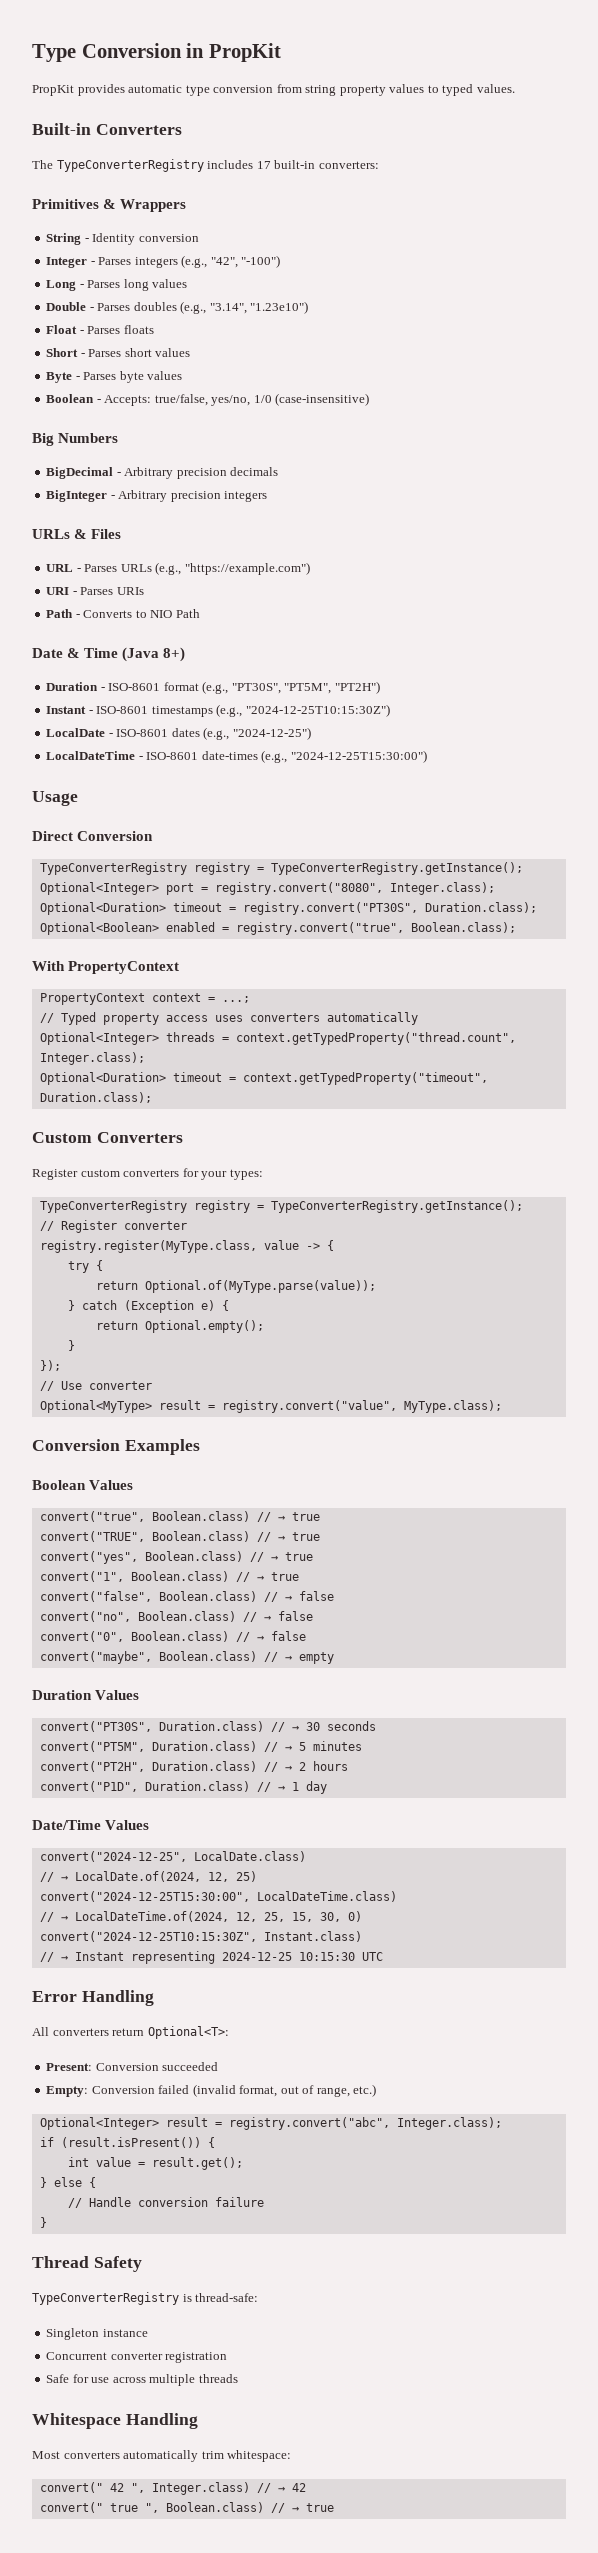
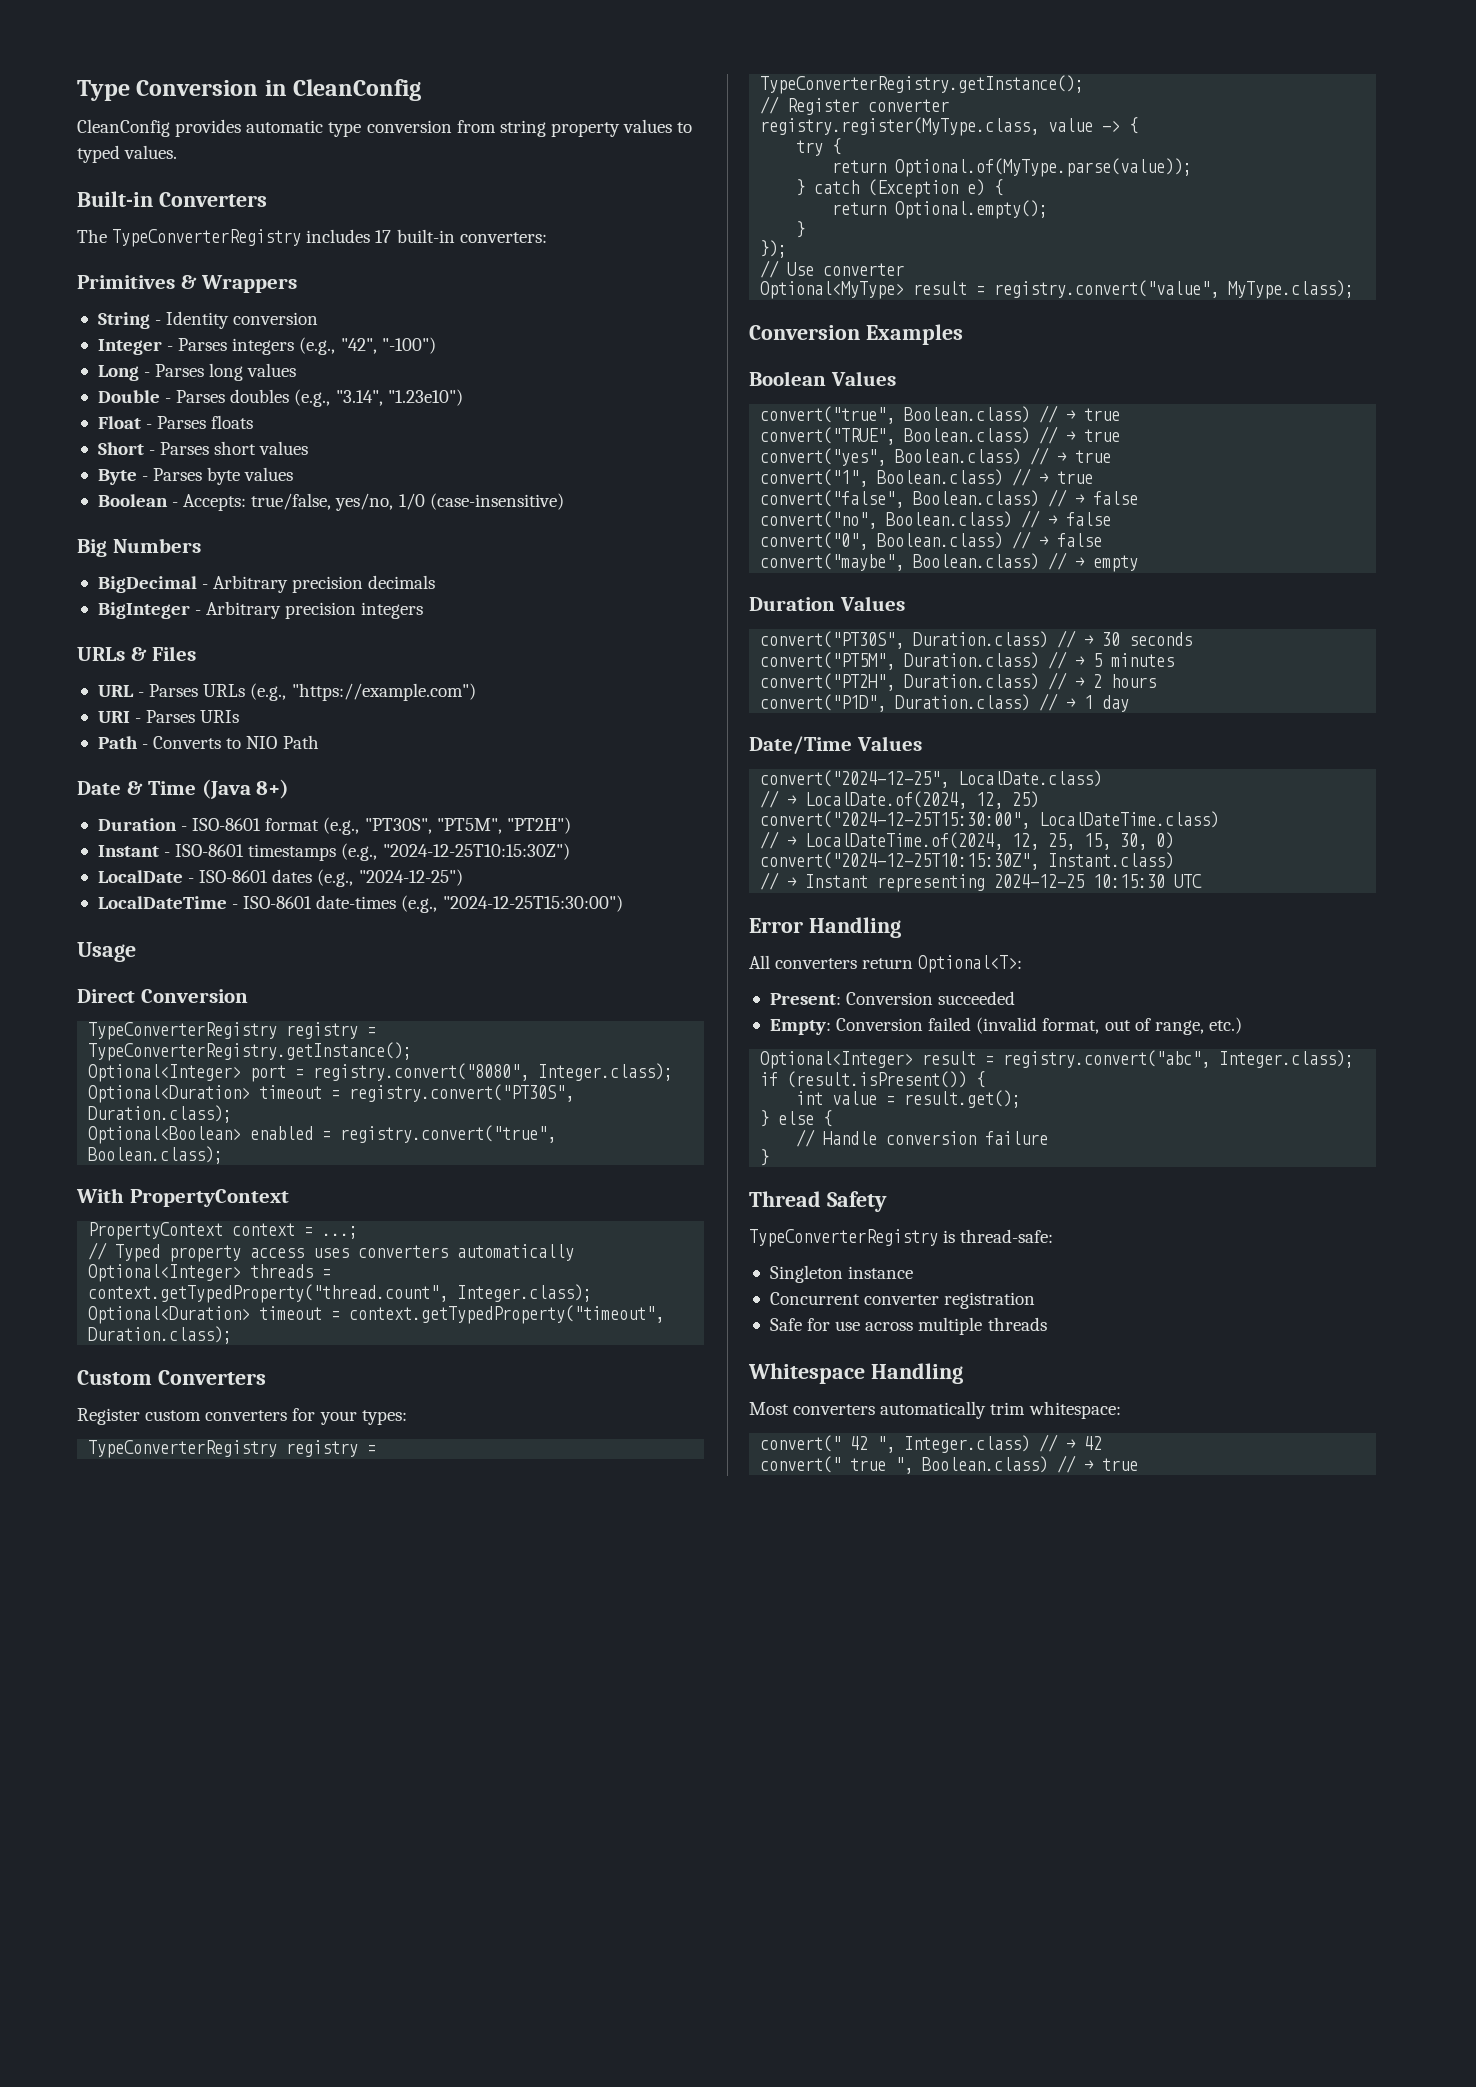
- Type Conversion in PropKit
- PropKit provides automatic type conversion from string property values to typed values.
+ Type Conversion in CleanConfig
+ CleanConfig provides automatic type conversion from string property values to typed values.

